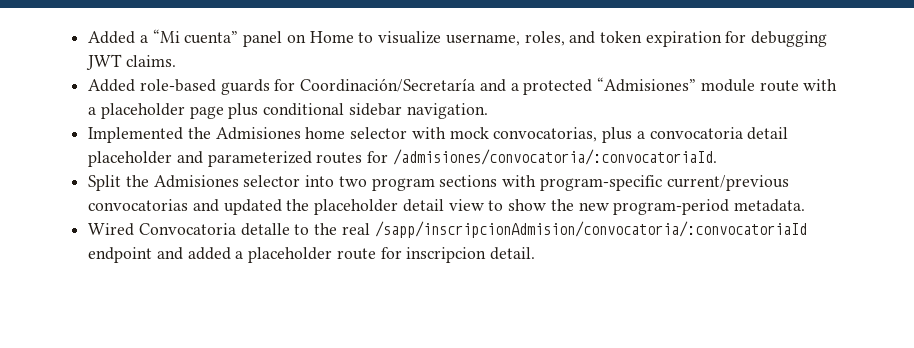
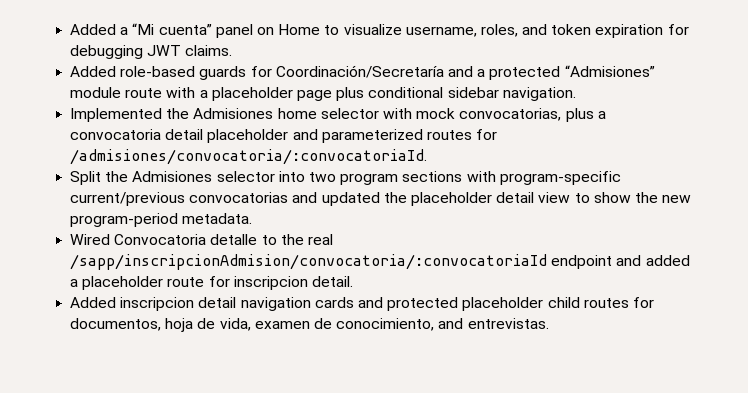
+ Added inscripcion detail navigation cards and protected placeholder child routes for documentos, hoja de vida, examen de conocimiento, and entrevistas.

